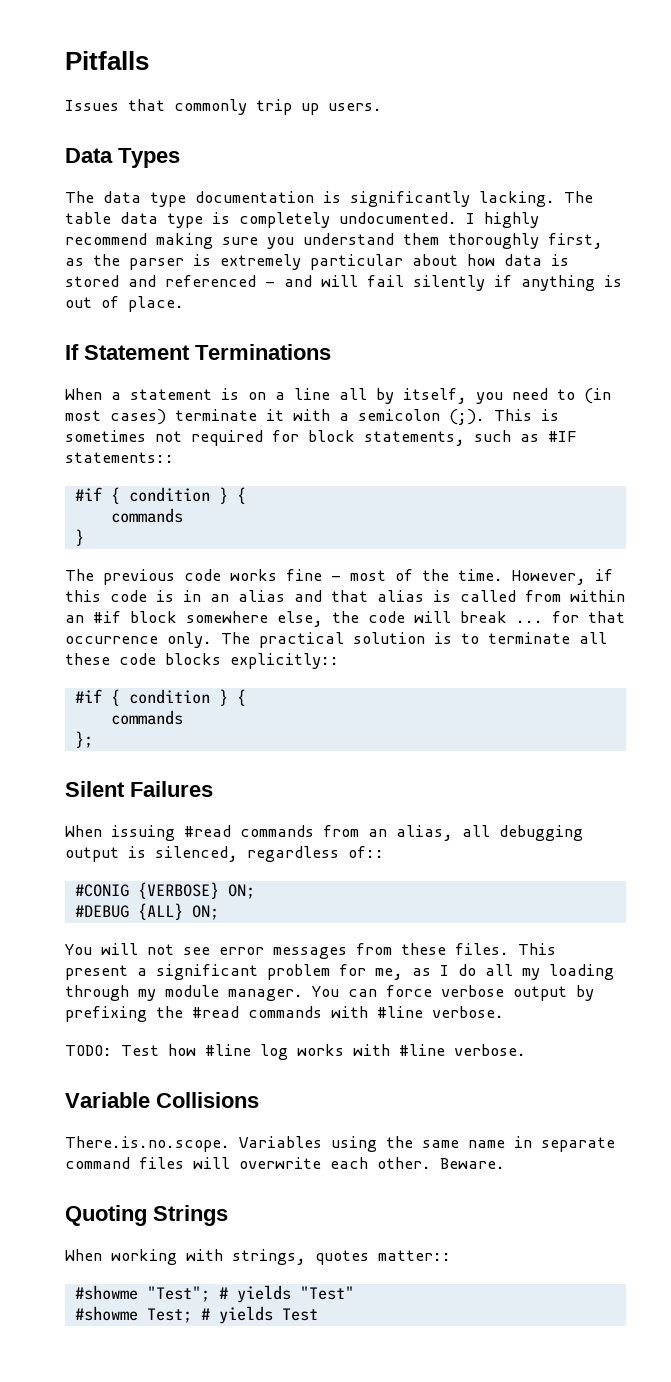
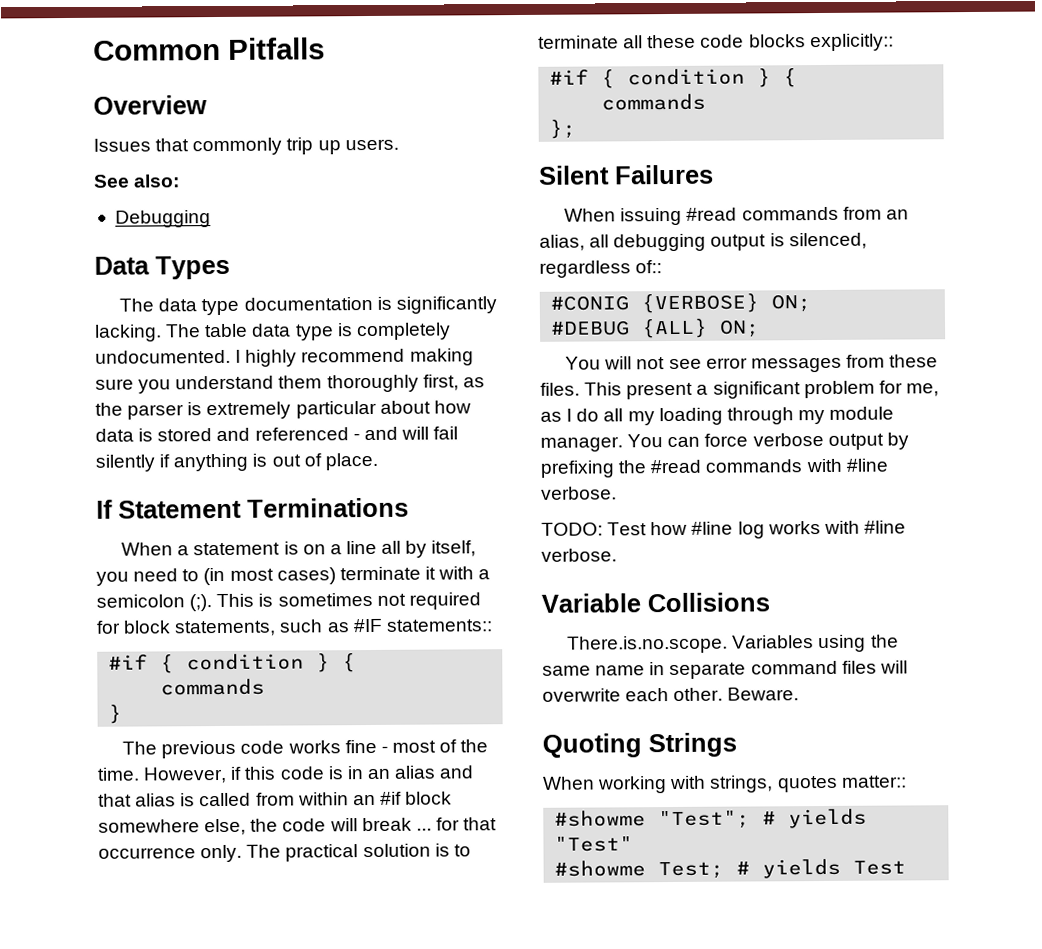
- Pitfalls
+ Common Pitfalls
+ Overview
+ See also:
+ Debugging

